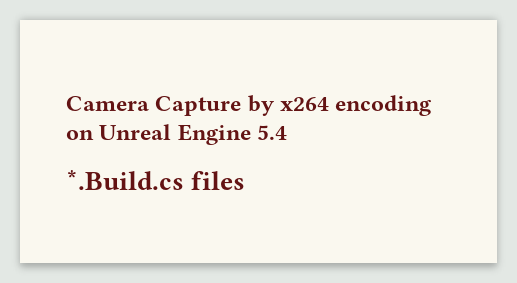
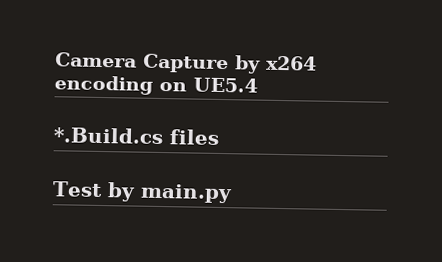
- Camera Capture by x264 encoding on Unreal Engine 5.4
+ Camera Capture by x264 encoding on UE5.4
+ Test by main.py

